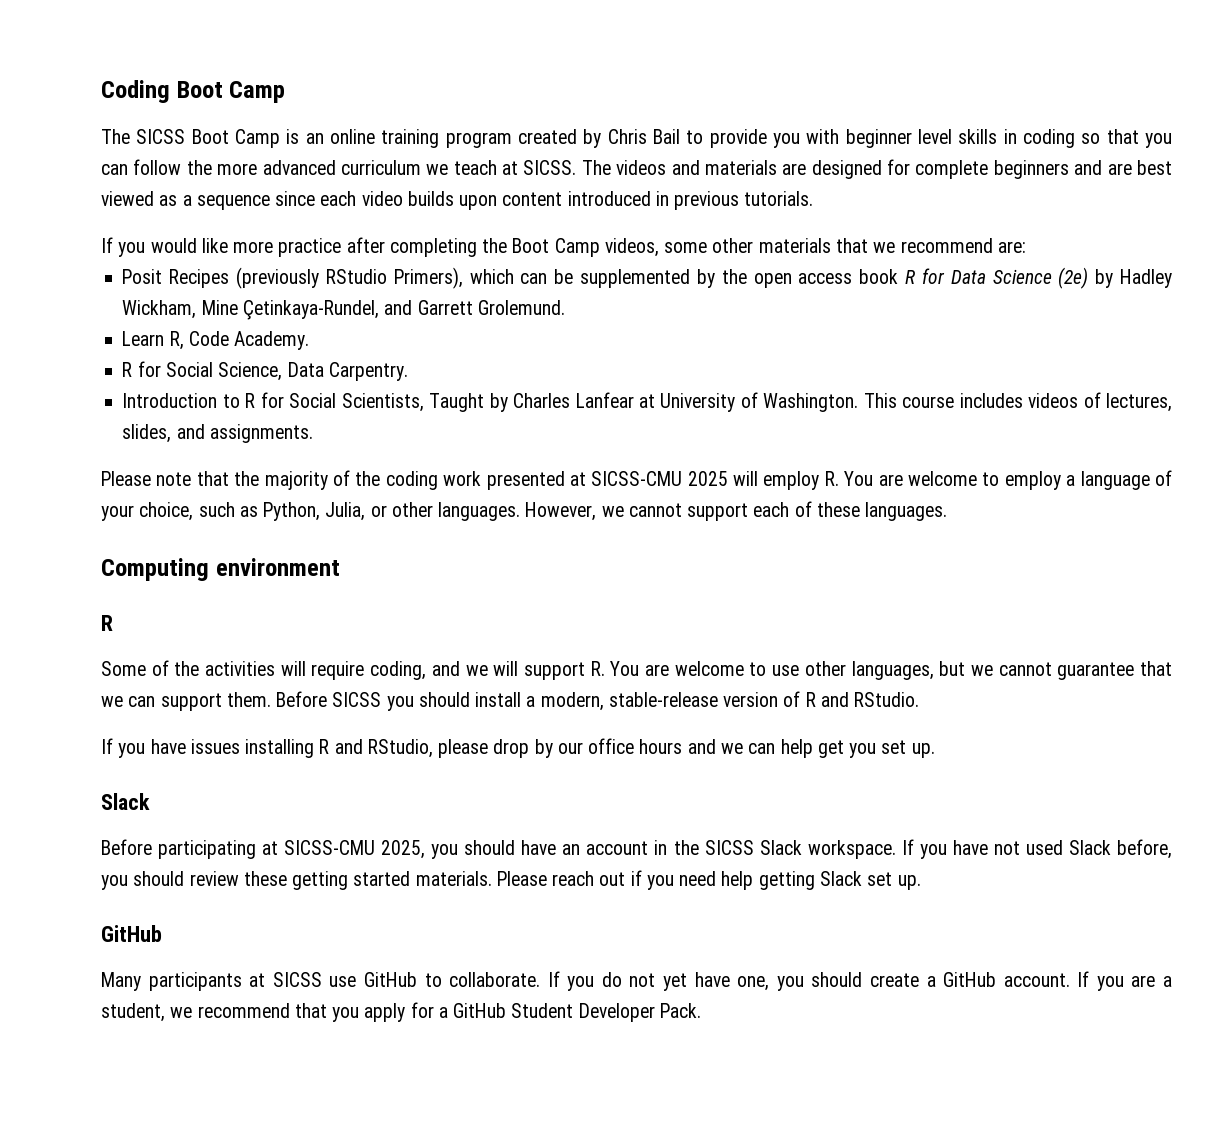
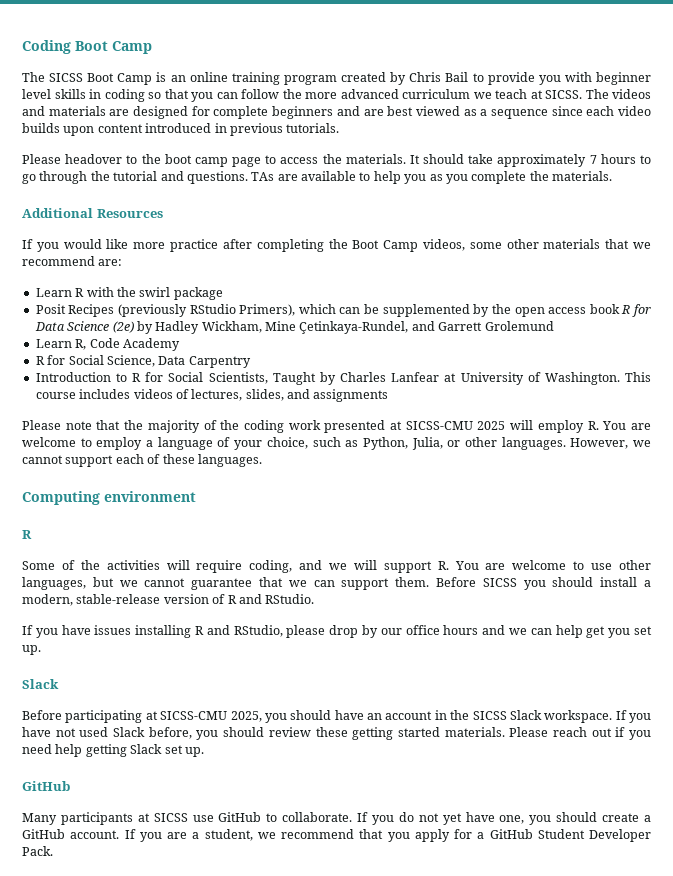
+ Please headover to the boot camp page to access the materials. It should take approximately 7 hours to go through the tutorial and questions. TAs are available to help you as you complete the materials.
+ Additional Resources
+ Learn R with the swirl package
- Posit Recipes (previously RStudio Primers), which can be supplemented by the open access book R for Data Science (2e) by Hadley Wickham, Mine Çetinkaya-Rundel, and Garrett Grolemund.
+ Posit Recipes (previously RStudio Primers), which can be supplemented by the open access book R for Data Science (2e) by Hadley Wickham, Mine Çetinkaya-Rundel, and Garrett Grolemund
- Learn R, Code Academy.
+ Learn R, Code Academy
- R for Social Science, Data Carpentry.
+ R for Social Science, Data Carpentry
- This course includes videos of lectures, slides, and assignments.
+ This course includes videos of lectures, slides, and assignments

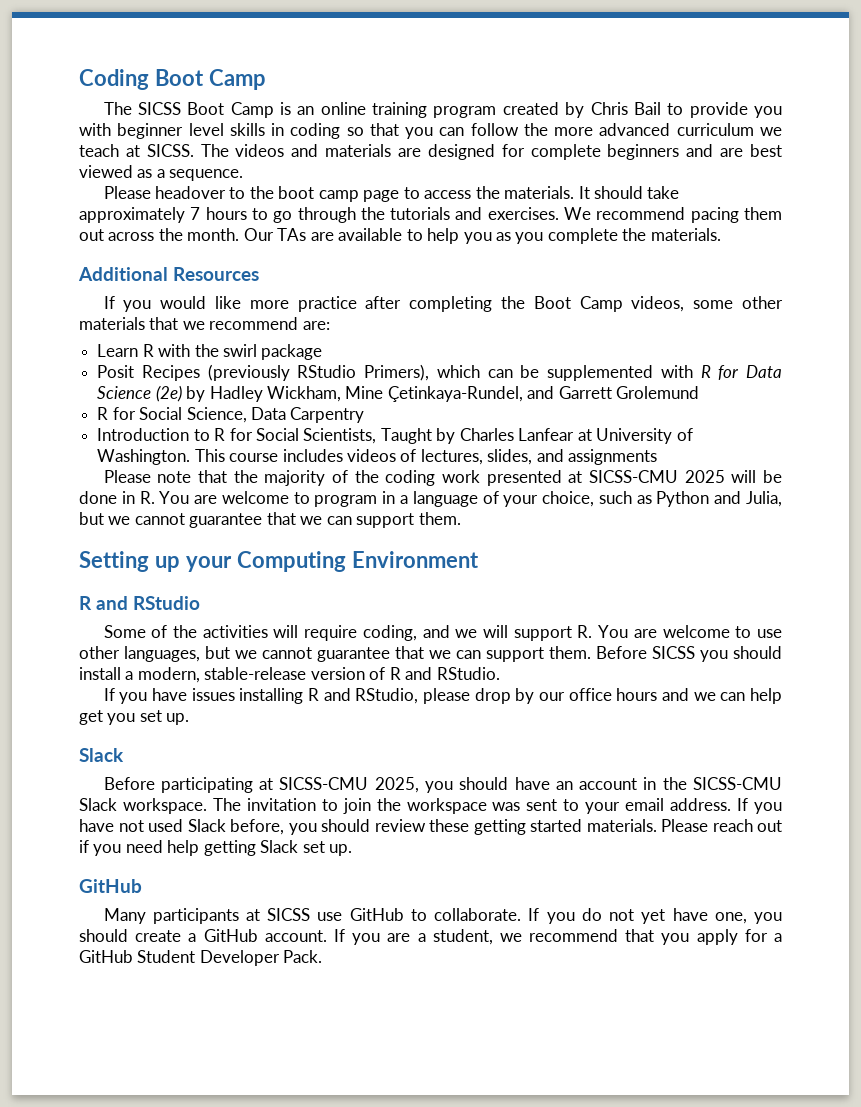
- The videos and materials are designed for complete beginners and are best viewed as a sequence since each video builds upon content introduced in previous tutorials.
+ The videos and materials are designed for complete beginners and are best viewed as a sequence.
- It should take approximately 7 hours to go through the tutorial and questions. TAs are available to help you as you complete the materials.
+ It should take approximately 7 hours to go through the tutorials and exercises. We recommend pacing them out across the month. Our TAs are available to help you as you complete the materials.
- Posit Recipes (previously RStudio Primers), which can be supplemented by the open access book R for Data Science (2e) by Hadley Wickham, Mine Çetinkaya-Rundel, and Garrett Grolemund
+ Posit Recipes (previously RStudio Primers), which can be supplemented with R for Data Science (2e) by Hadley Wickham, Mine Çetinkaya-Rundel, and Garrett Grolemund
- Learn R, Code Academy
- Please note that the majority of the coding work presented at SICSS-CMU 2025 will employ R. You are welcome to employ a language of your choice, such as Python, Julia, or other languages. However, we cannot support each of these languages.
- Computing environment
- R
+ Please note that the majority of the coding work presented at SICSS-CMU 2025 will be done in R. You are welcome to program in a language of your choice, such as Python and Julia, but we cannot guarantee that we can support them.
+ Setting up your Computing Environment
+ R and RStudio
- Before participating at SICSS-CMU 2025, you should have an account in the SICSS Slack workspace.
+ Before participating at SICSS-CMU 2025, you should have an account in the SICSS-CMU Slack workspace.
+ The invitation to join the workspace was sent to your email address.

